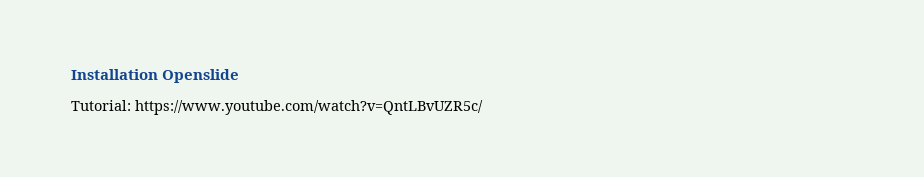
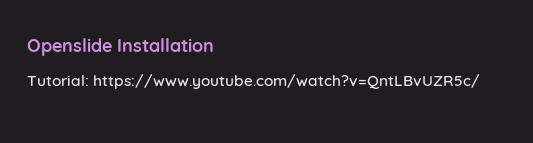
- Installation Openslide
+ Openslide Installation

